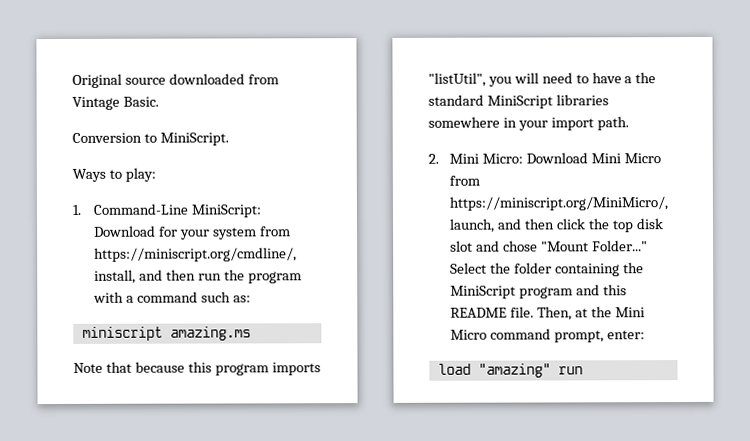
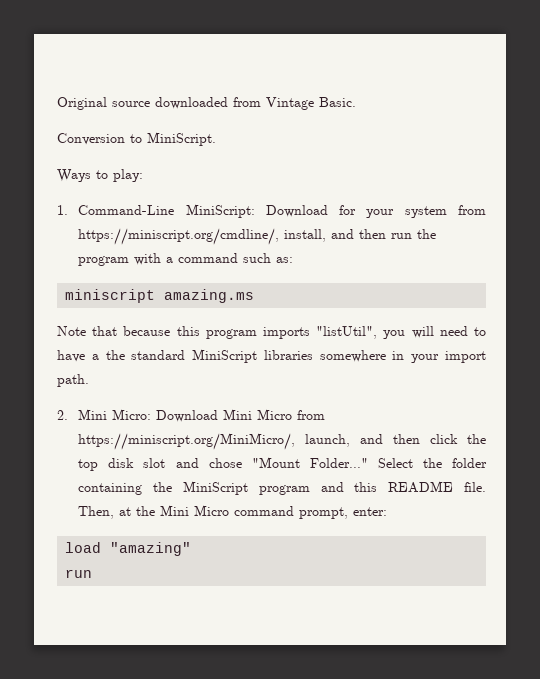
- load "amazing" run
+ load "amazing"
+ run

